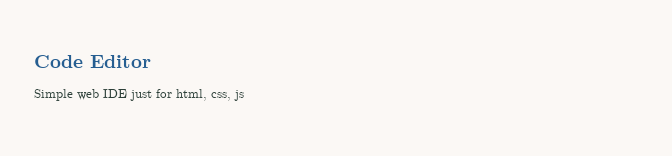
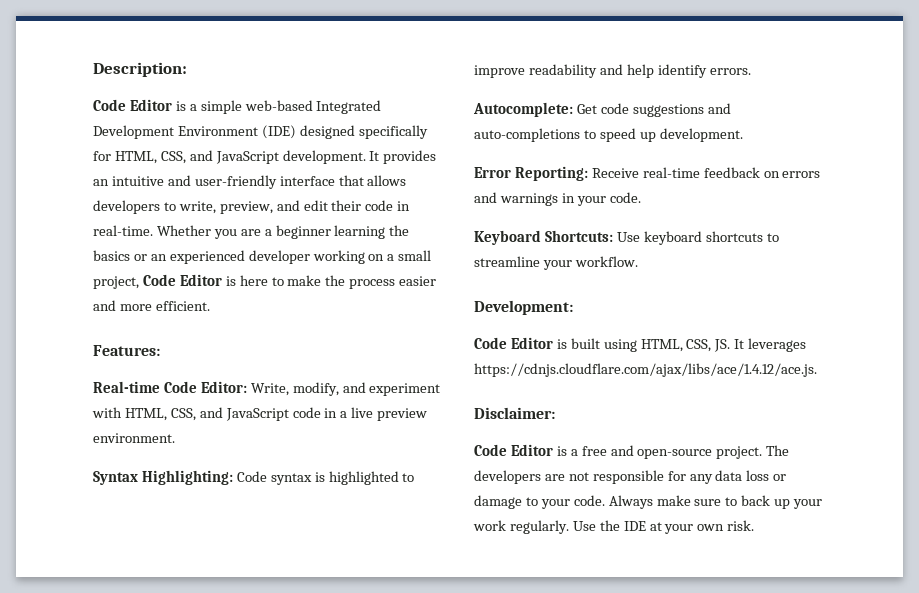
- Code Editor
- Simple web IDE just for html, css, js
+ Description:
+ Code Editor is a simple web-based Integrated Development Environment (IDE) designed specifically for HTML, CSS, and JavaScript development. It provides an intuitive and user-friendly interface that allows developers to write, preview, and edit their code in real-time. Whether you are a beginner learning the basics or an experienced developer working on a small project, Code Editor is here to make the process easier and more efficient.
+ Features:
+ Real-time Code Editor: Write, modify, and experiment with HTML, CSS, and JavaScript code in a live preview environment.
+ Syntax Highlighting: Code syntax is highlighted to improve readability and help identify errors.
+ Autocomplete: Get code suggestions and auto-completions to speed up development.
+ Error Reporting: Receive real-time feedback on errors and warnings in your code.
+ Keyboard Shortcuts: Use keyboard shortcuts to streamline your workflow.
+ Development:
+ Code Editor is built using HTML, CSS, JS. It leverages https://cdnjs.cloudflare.com/ajax/libs/ace/1.4.12/ace.js.
+ Disclaimer:
+ Code Editor is a free and open-source project. The developers are not responsible for any data loss or damage to your code. Always make sure to back up your work regularly. Use the IDE at your own risk.

